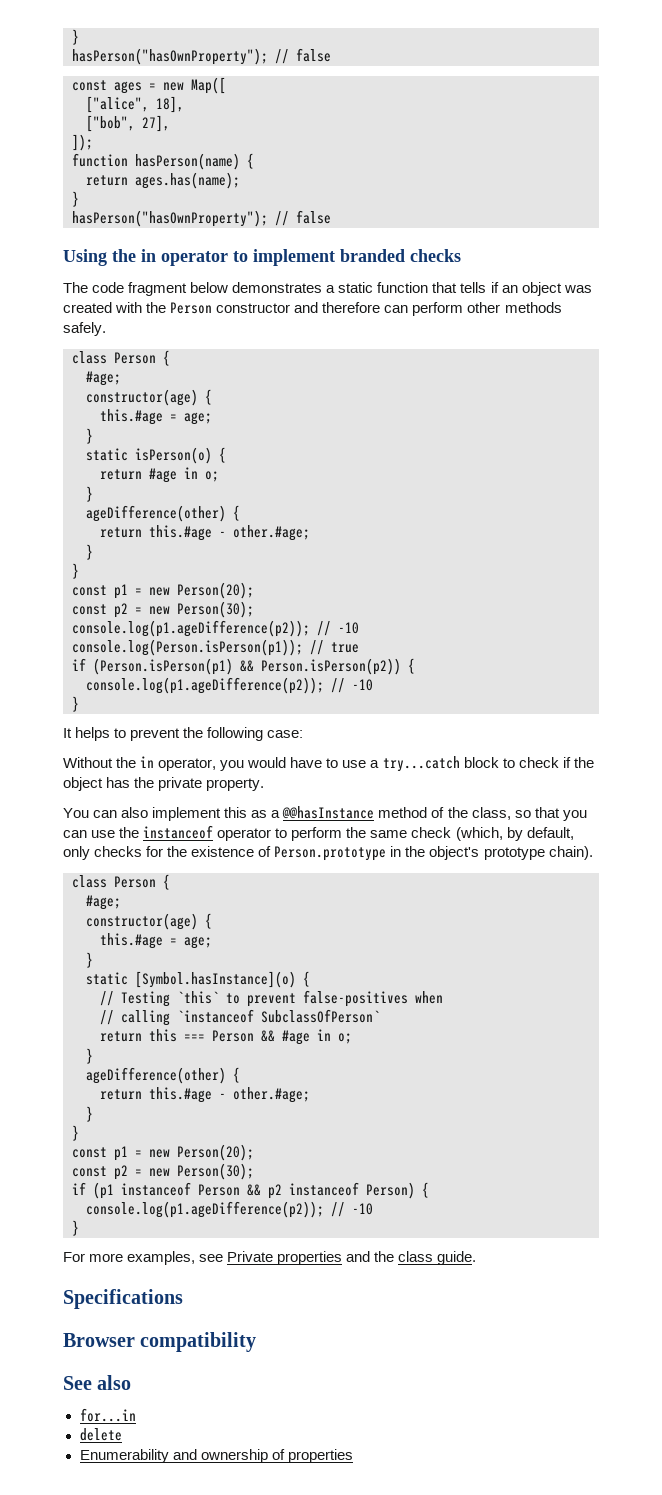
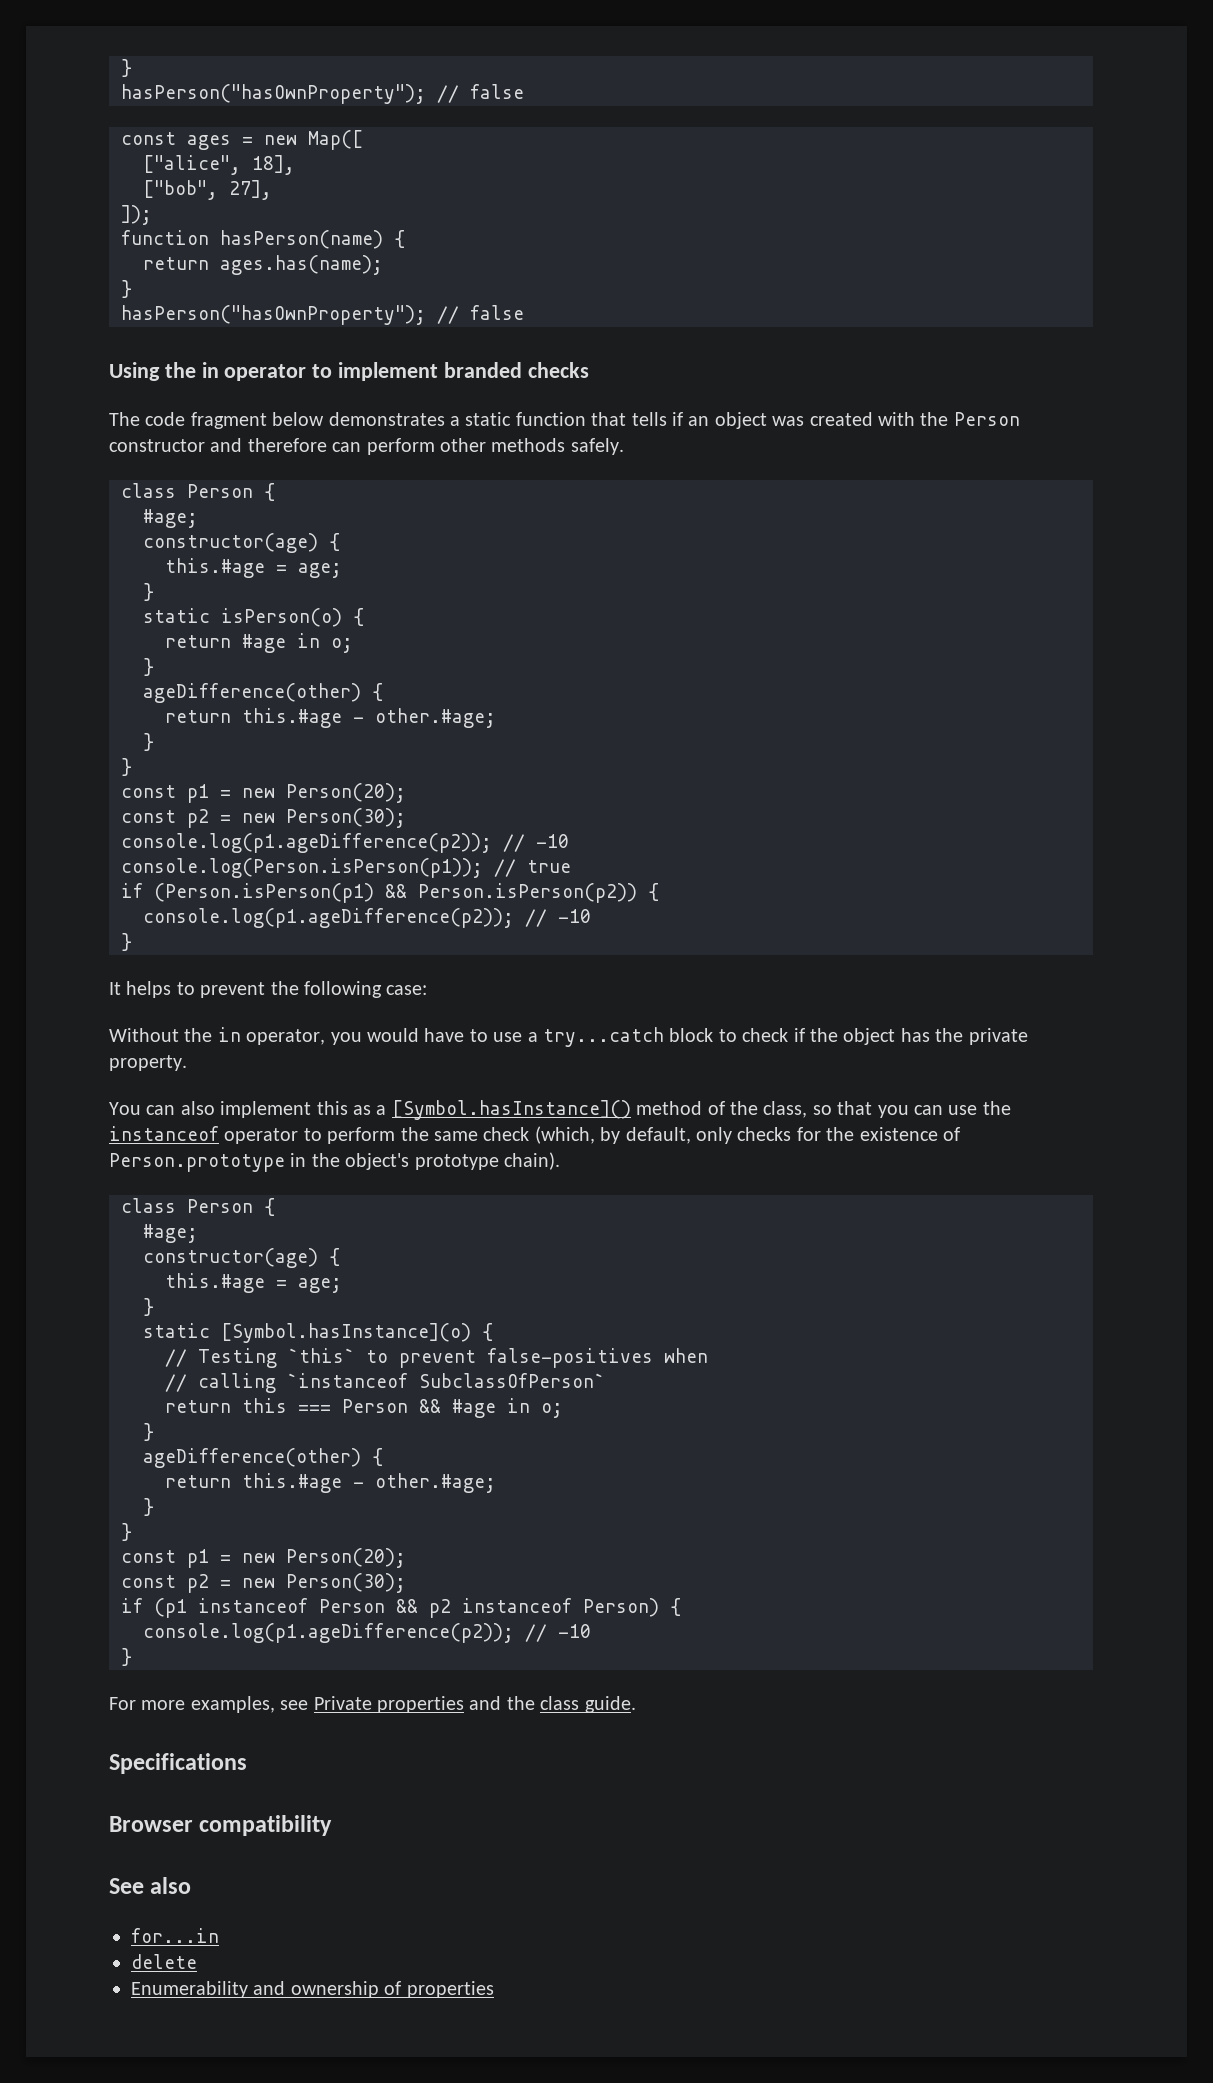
- You can also implement this as a @@hasInstance method of the class, so that you can use the instanceof operator to perform the same check (which, by default, only checks for the existence of Person.prototype in the object's prototype chain).
+ You can also implement this as a [Symbol.hasInstance]() method of the class, so that you can use the instanceof operator to perform the same check (which, by default, only checks for the existence of Person.prototype in the object's prototype chain).

